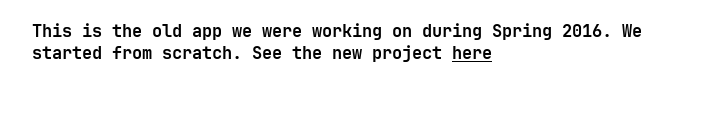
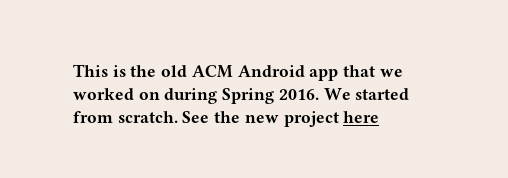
- This is the old app we were working on during Spring 2016.
+ This is the old ACM Android app that we worked on during Spring 2016.

